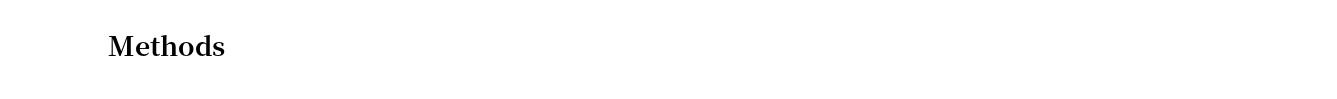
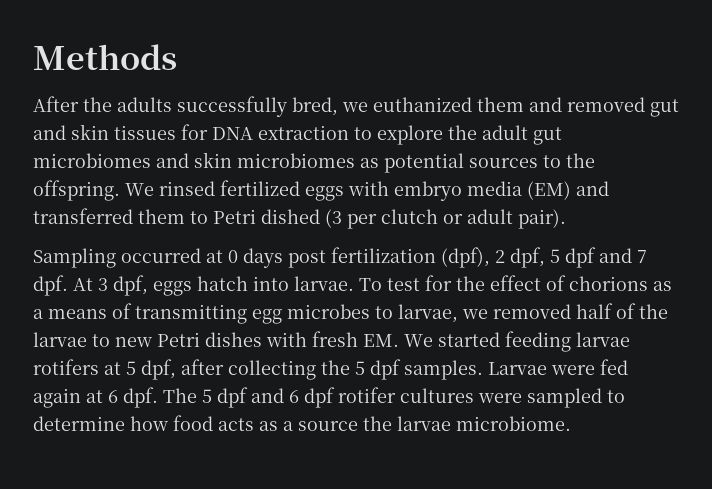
+ After the adults successfully bred, we euthanized them and removed gut and skin tissues for DNA extraction to explore the adult gut microbiomes and skin microbiomes as potential sources to the offspring. We rinsed fertilized eggs with embryo media (EM) and transferred them to Petri dished (3 per clutch or adult pair).
+ Sampling occurred at 0 days post fertilization (dpf), 2 dpf, 5 dpf and 7 dpf. At 3 dpf, eggs hatch into larvae. To test for the effect of chorions as a means of transmitting egg microbes to larvae, we removed half of the larvae to new Petri dishes with fresh EM. We started feeding larvae rotifers at 5 dpf, after collecting the 5 dpf samples. Larvae were fed again at 6 dpf. The 5 dpf and 6 dpf rotifer cultures were sampled to determine how food acts as a source the larvae microbiome.

